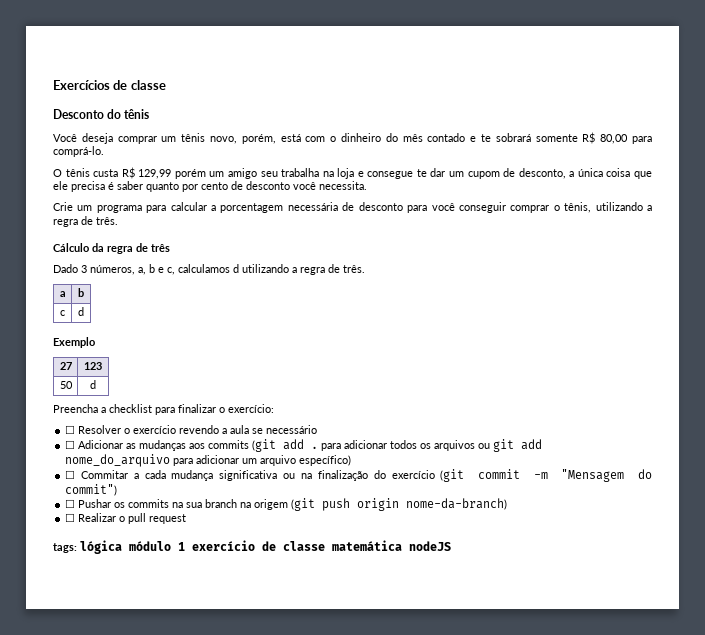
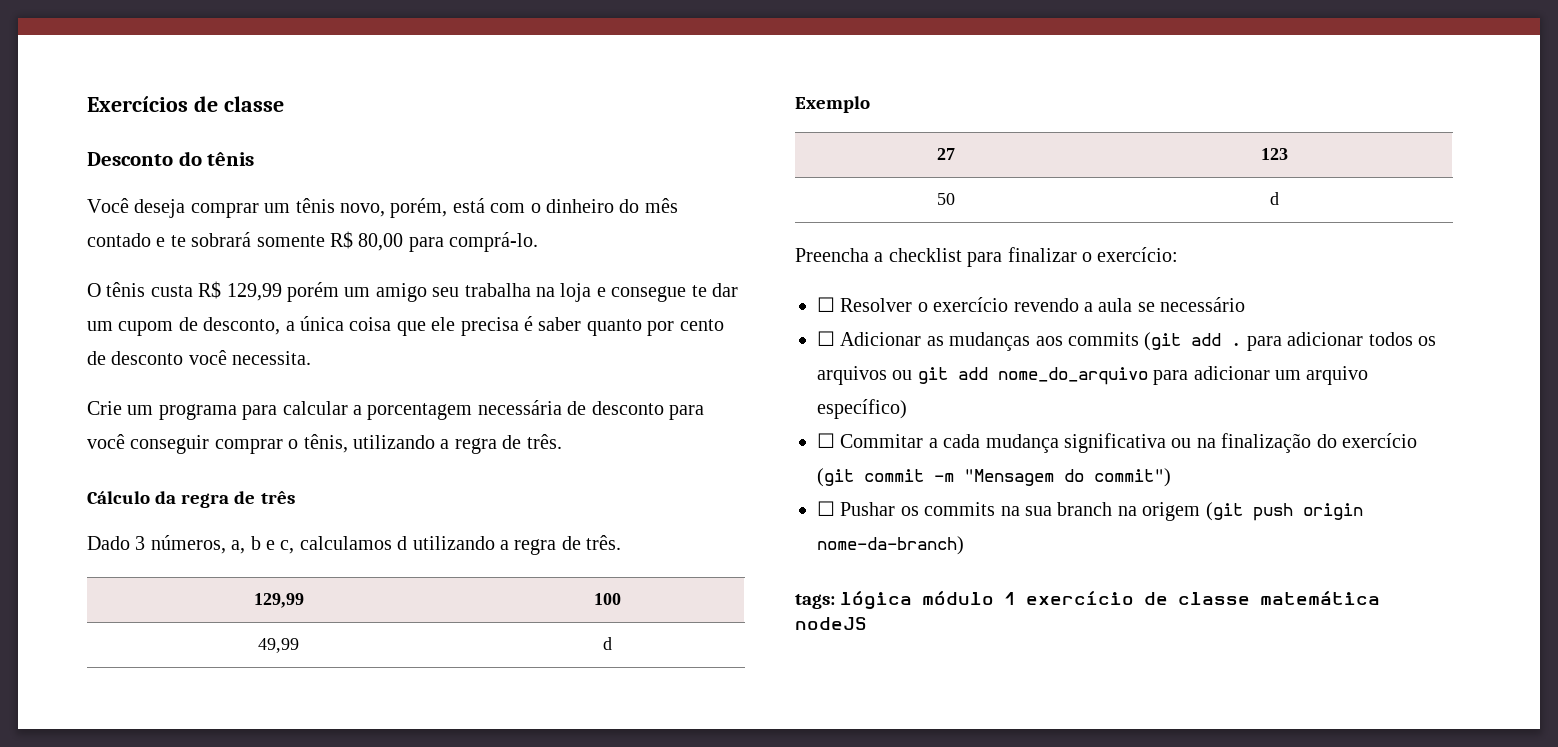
- a | b
- c | d
+ 129,99 | 100
+ 49,99 | d
- ☐ Realizar o pull request

